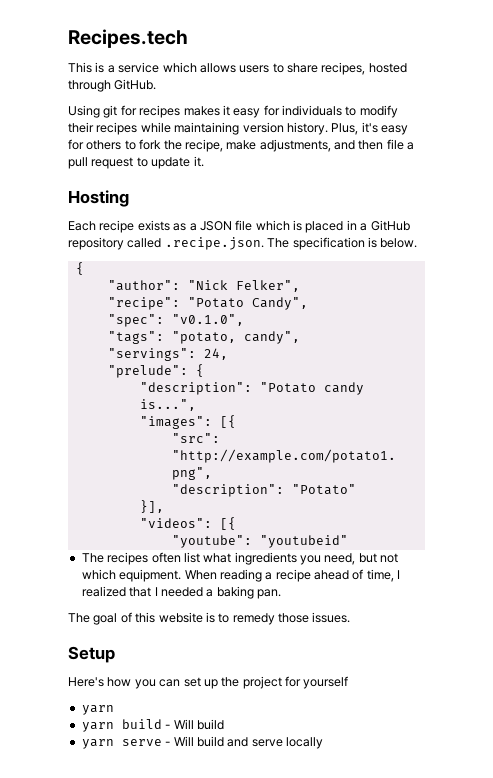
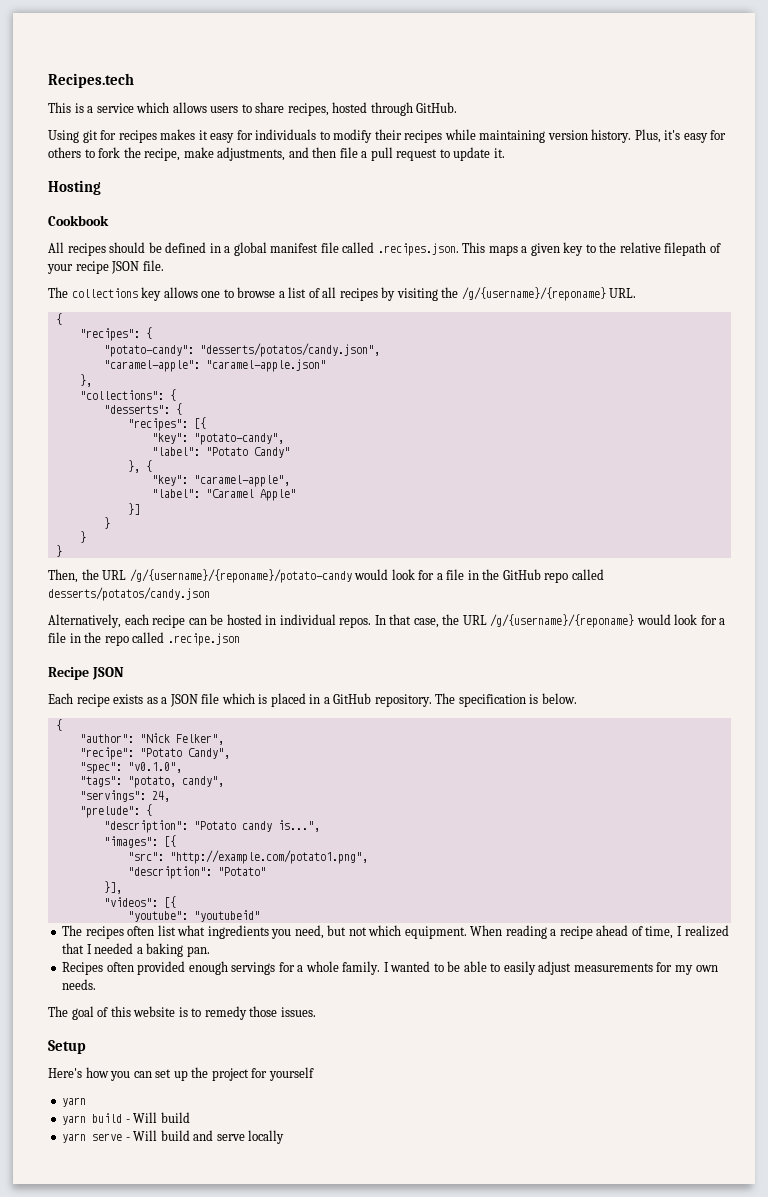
+ Cookbook
+ All recipes should be defined in a global manifest file called .recipes.json. This maps a given key to the relative filepath of your recipe JSON file.
+ The collections key allows one to browse a list of all recipes by visiting the /g/{username}/{reponame} URL.
+ {
+ "recipes": {
+ "potato-candy": "desserts/potatos/candy.json",
+ "caramel-apple": "caramel-apple.json"
+ },
+ "collections": {
+ "desserts": {
+ "recipes": [{
+ "key": "potato-candy",
+ "label": "Potato Candy"
+ }, {
+ "key": "caramel-apple",
+ "label": "Caramel Apple"
+ }]
+ }
+ }
+ }
+ Then, the URL /g/{username}/{reponame}/potato-candy would look for a file in the GitHub repo called desserts/potatos/candy.json
+ Alternatively, each recipe can be hosted in individual repos. In that case, the URL /g/{username}/{reponame} would look for a file in the repo called .recipe.json
+ Recipe JSON
- Each recipe exists as a JSON file which is placed in a GitHub repository called .recipe.json. The specification is below.
+ Each recipe exists as a JSON file which is placed in a GitHub repository. The specification is below.
+ Recipes often provided enough servings for a whole family. I wanted to be able to easily adjust measurements for my own needs.

